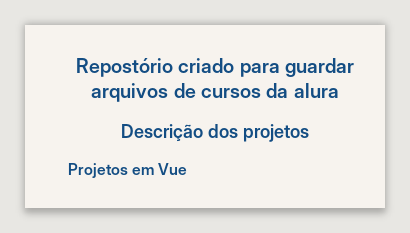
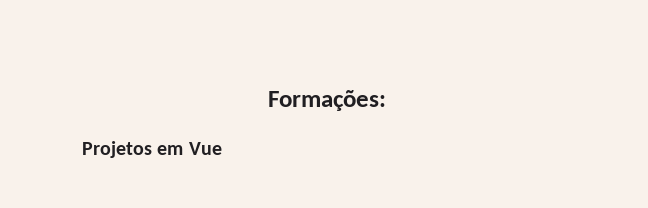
- Repostório criado para guardar arquivos de cursos da alura
- Descrição dos projetos
+ Formações:

